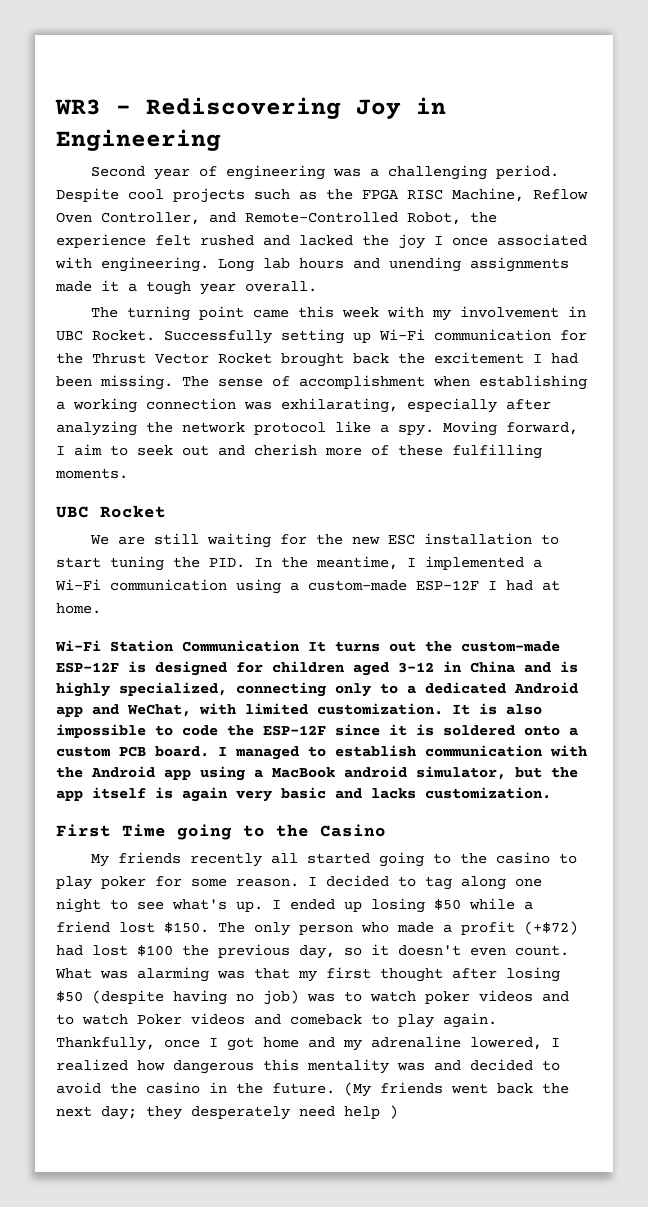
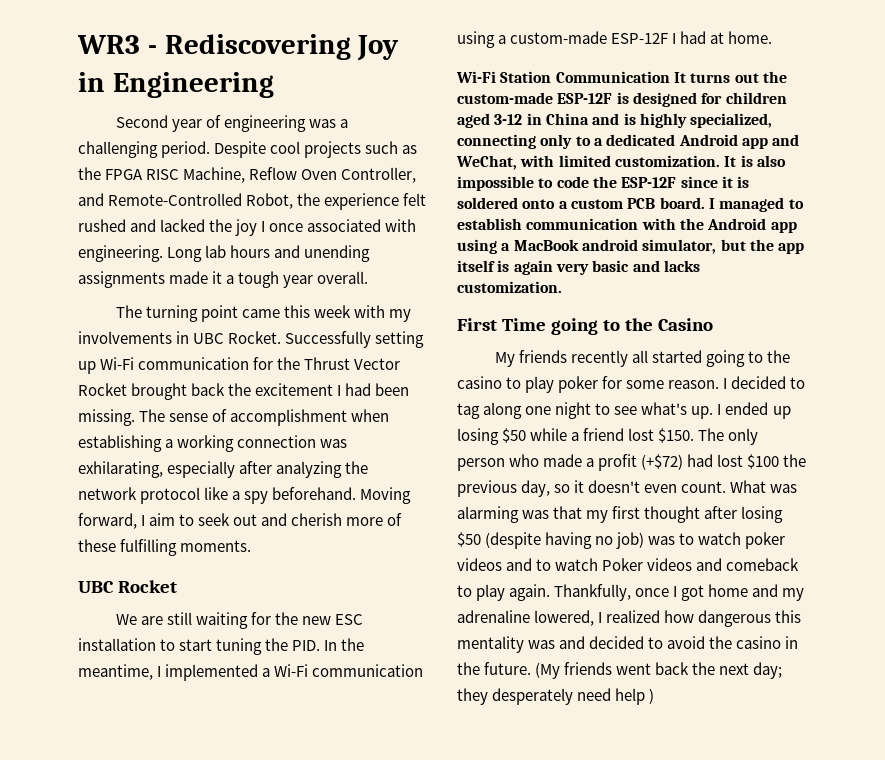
- The turning point came this week with my involvement in UBC Rocket.
+ The turning point came this week with my involvements in UBC Rocket.
- The sense of accomplishment when establishing a working connection was exhilarating, especially after analyzing the network protocol like a spy.
+ The sense of accomplishment when establishing a working connection was exhilarating, especially after analyzing the network protocol like a spy beforehand.

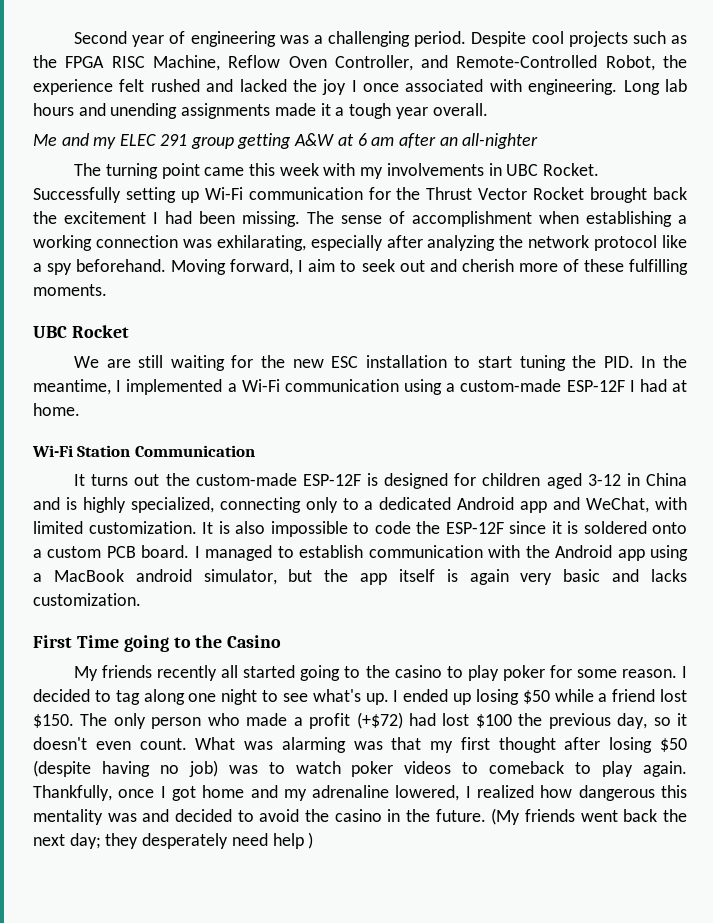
- WR3 - Rediscovering Joy in Engineering
+ Me and my ELEC 291 group getting A&W at 6 am after an all-nighter
- Wi-Fi Station Communication It turns out the custom-made ESP-12F is designed for children aged 3-12 in China and is highly specialized, connecting only to a dedicated Android app and WeChat, with limited customization.
+ Wi-Fi Station Communication
+ It turns out the custom-made ESP-12F is designed for children aged 3-12 in China and is highly specialized, connecting only to a dedicated Android app and WeChat, with limited customization.
- What was alarming was that my first thought after losing $50 (despite having no job) was to watch poker videos and to watch Poker videos and comeback to play again.
+ What was alarming was that my first thought after losing $50 (despite having no job) was to watch poker videos to comeback to play again.

